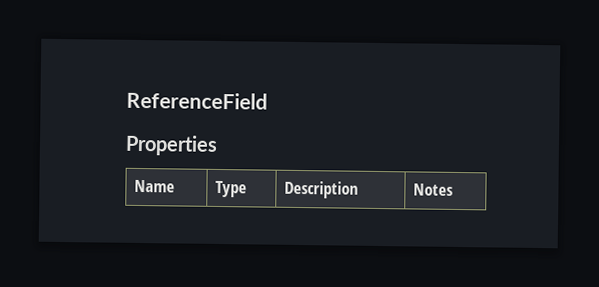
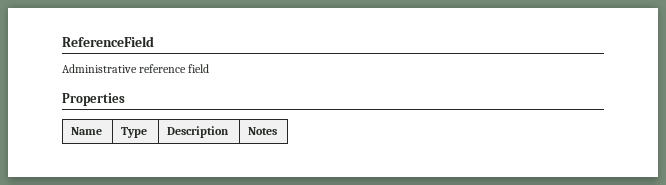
+ Administrative reference field

